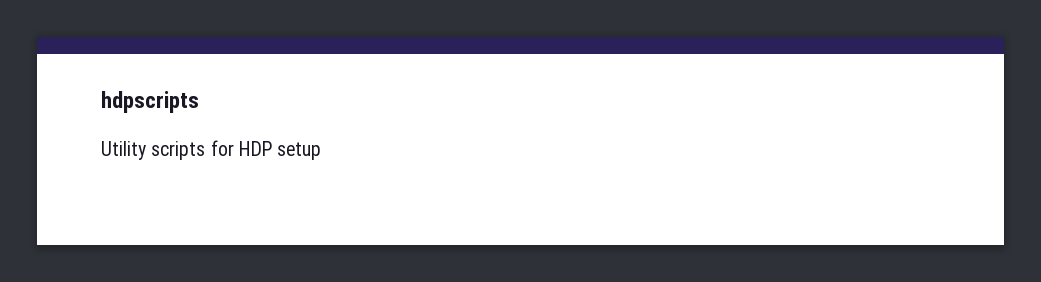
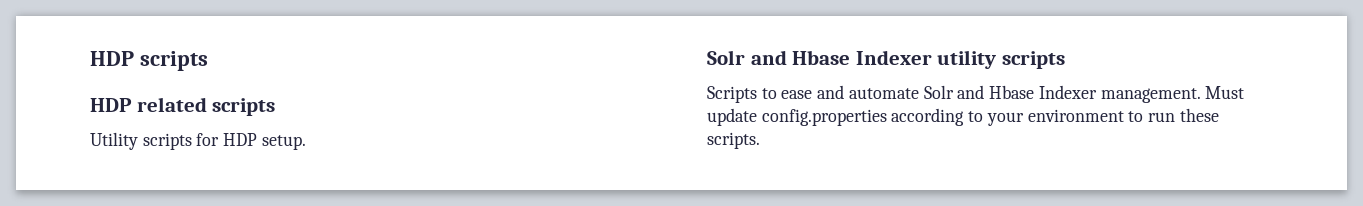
- hdpscripts
+ HDP scripts
+ HDP related scripts
- Utility scripts for HDP setup
+ Utility scripts for HDP setup.
+ Solr and Hbase Indexer utility scripts
+ Scripts to ease and automate Solr and Hbase Indexer management. Must update config.properties according to your environment to run these scripts.

